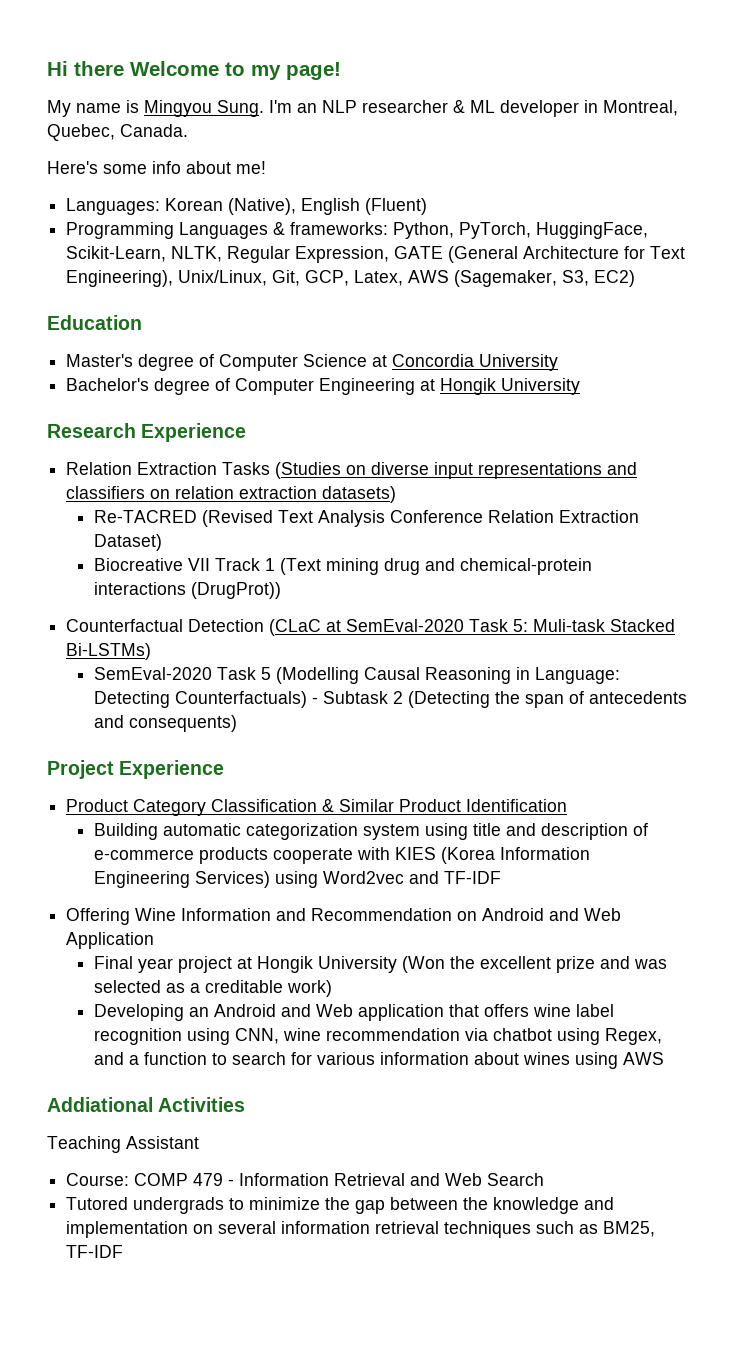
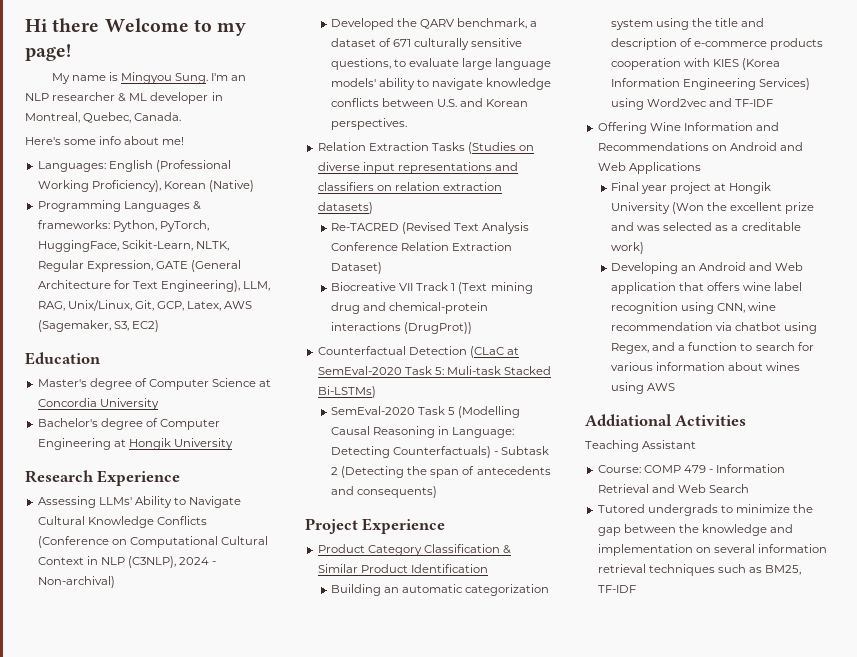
- Languages: Korean (Native), English (Fluent)
+ Languages: English (Professional Working Proficiency), Korean (Native)
- Programming Languages & frameworks: Python, PyTorch, HuggingFace, Scikit-Learn, NLTK, Regular Expression, GATE (General Architecture for Text Engineering), Unix/Linux, Git, GCP, Latex, AWS (Sagemaker, S3, EC2)
+ Programming Languages & frameworks: Python, PyTorch, HuggingFace, Scikit-Learn, NLTK, Regular Expression, GATE (General Architecture for Text Engineering), LLM, RAG, Unix/Linux, Git, GCP, Latex, AWS (Sagemaker, S3, EC2)
+ Assessing LLMs' Ability to Navigate Cultural Knowledge Conflicts (Conference on Computational Cultural Context in NLP (C3NLP), 2024 - Non-archival)
+ Developed the QARV benchmark, a dataset of 671 culturally sensitive questions, to evaluate large language models' ability to navigate knowledge conflicts between U.S. and Korean perspectives.
- Building automatic categorization system using title and description of e-commerce products cooperate with KIES (Korea Information Engineering Services) using Word2vec and TF-IDF
+ Building an automatic categorization system using the title and description of e-commerce products cooperation with KIES (Korea Information Engineering Services) using Word2vec and TF-IDF
- Offering Wine Information and Recommendation on Android and Web Application
+ Offering Wine Information and Recommendations on Android and Web Applications

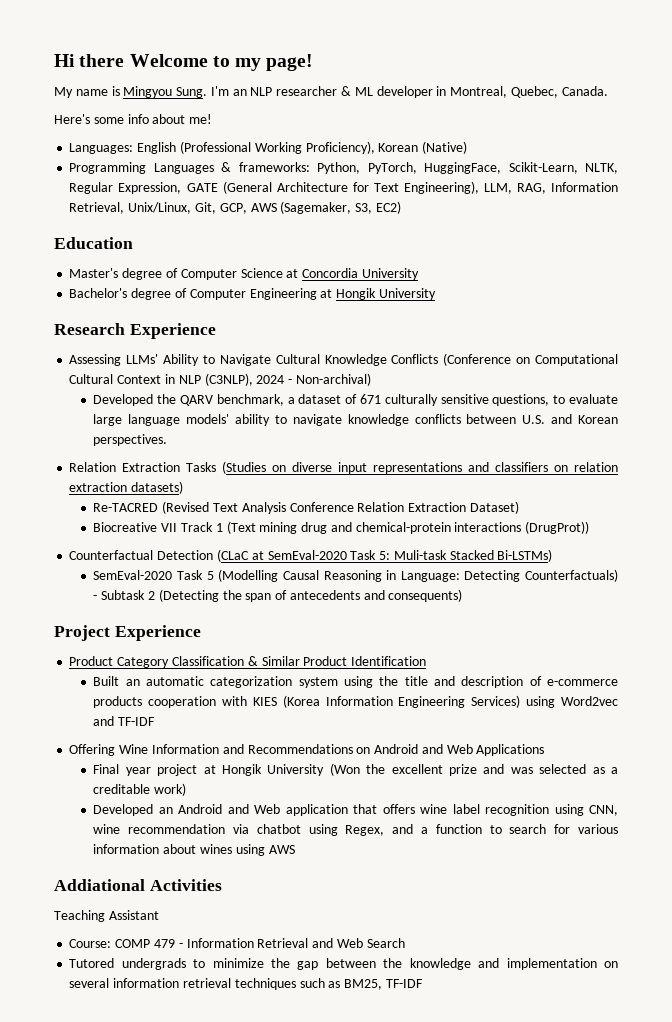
- Programming Languages & frameworks: Python, PyTorch, HuggingFace, Scikit-Learn, NLTK, Regular Expression, GATE (General Architecture for Text Engineering), LLM, RAG, Unix/Linux, Git, GCP, Latex, AWS (Sagemaker, S3, EC2)
+ Programming Languages & frameworks: Python, PyTorch, HuggingFace, Scikit-Learn, NLTK, Regular Expression, GATE (General Architecture for Text Engineering), LLM, RAG, Information Retrieval, Unix/Linux, Git, GCP, AWS (Sagemaker, S3, EC2)
- Building an automatic categorization system using the title and description of e-commerce products cooperation with KIES (Korea Information Engineering Services) using Word2vec and TF-IDF
+ Built an automatic categorization system using the title and description of e-commerce products cooperation with KIES (Korea Information Engineering Services) using Word2vec and TF-IDF
- Developing an Android and Web application that offers wine label recognition using CNN, wine recommendation via chatbot using Regex, and a function to search for various information about wines using AWS
+ Developed an Android and Web application that offers wine label recognition using CNN, wine recommendation via chatbot using Regex, and a function to search for various information about wines using AWS

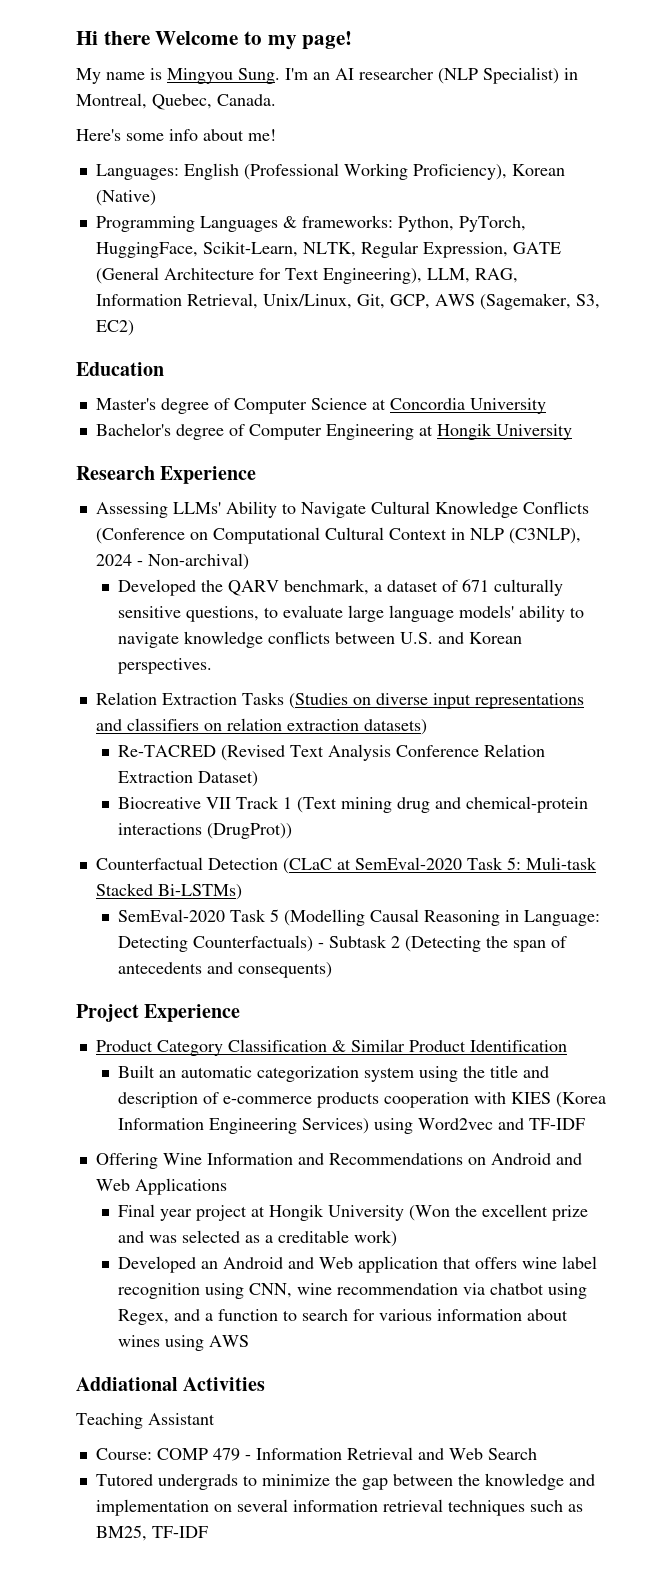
- I'm an NLP researcher & ML developer in Montreal, Quebec, Canada.
+ I'm an AI researcher (NLP Specialist) in Montreal, Quebec, Canada.

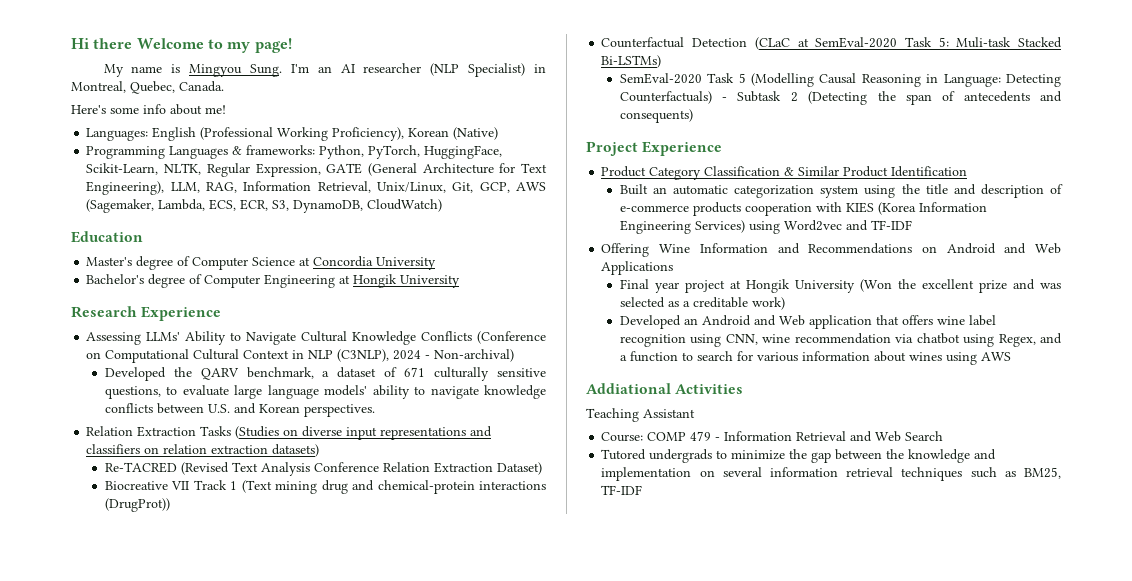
- Programming Languages & frameworks: Python, PyTorch, HuggingFace, Scikit-Learn, NLTK, Regular Expression, GATE (General Architecture for Text Engineering), LLM, RAG, Information Retrieval, Unix/Linux, Git, GCP, AWS (Sagemaker, S3, EC2)
+ Programming Languages & frameworks: Python, PyTorch, HuggingFace, Scikit-Learn, NLTK, Regular Expression, GATE (General Architecture for Text Engineering), LLM, RAG, Information Retrieval, Unix/Linux, Git, GCP, AWS (Sagemaker, Lambda, ECS, ECR, S3, DynamoDB, CloudWatch)

